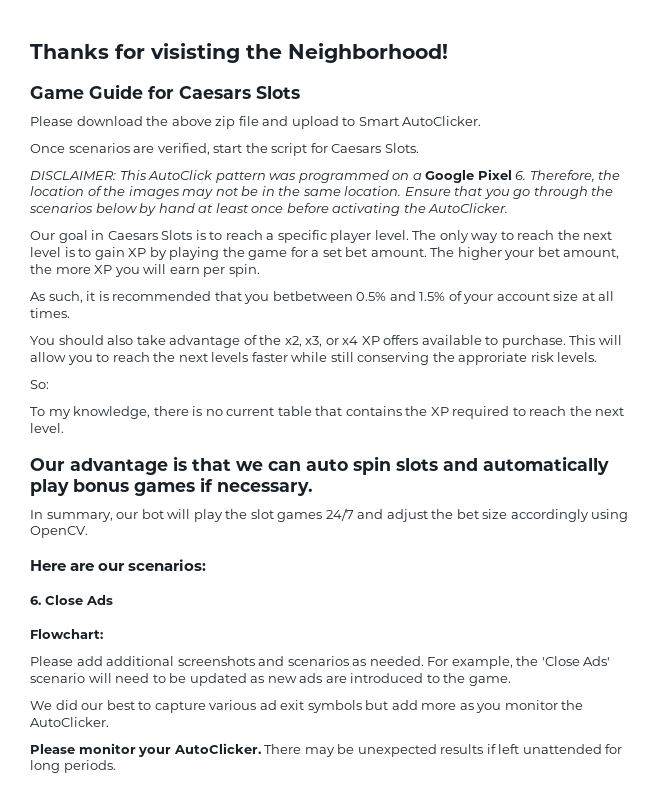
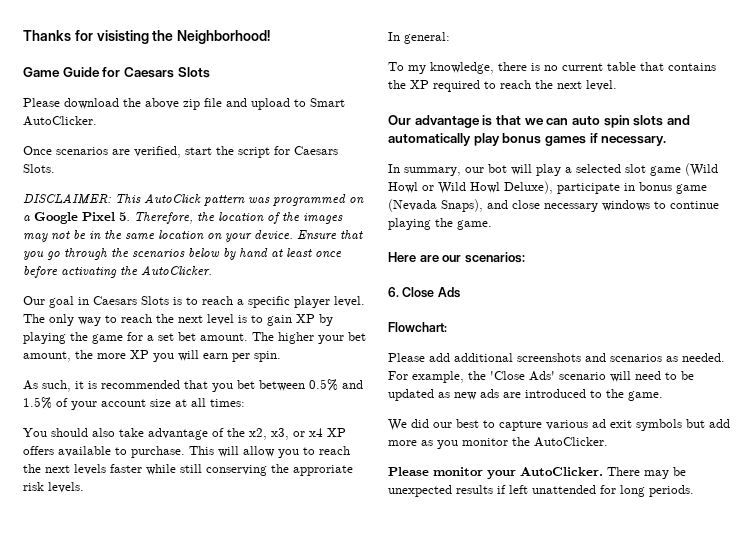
- DISCLAIMER: This AutoClick pattern was programmed on a Google Pixel 6. Therefore, the location of the images may not be in the same location.
+ DISCLAIMER: This AutoClick pattern was programmed on a Google Pixel 5. Therefore, the location of the images may not be in the same location on your device.
- As such, it is recommended that you betbetween 0.5% and 1.5% of your account size at all times.
+ As such, it is recommended that you bet between 0.5% and 1.5% of your account size at all times:
- So:
+ In general:
- In summary, our bot will play the slot games 24/7 and adjust the bet size accordingly using OpenCV.
+ In summary, our bot will play a selected slot game (Wild Howl or Wild Howl Deluxe), participate in bonus game (Nevada Snaps), and close necessary windows to continue playing the game.

